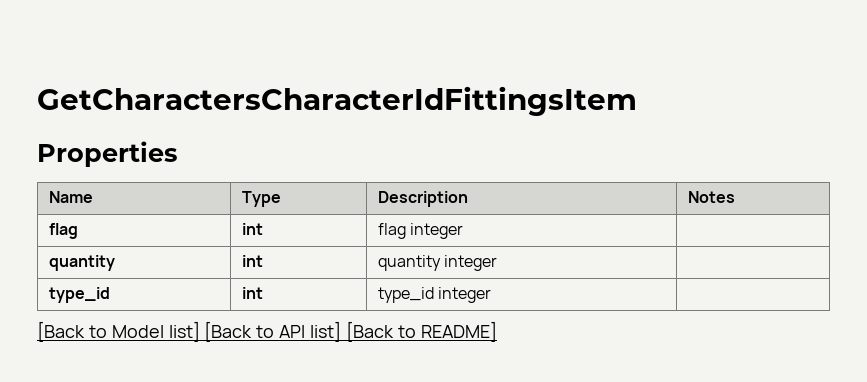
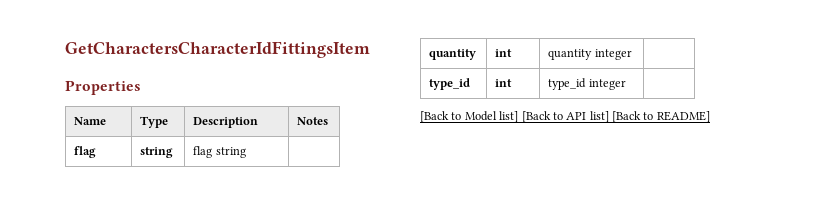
- flag | int | flag integer |
+ flag | string | flag string |

